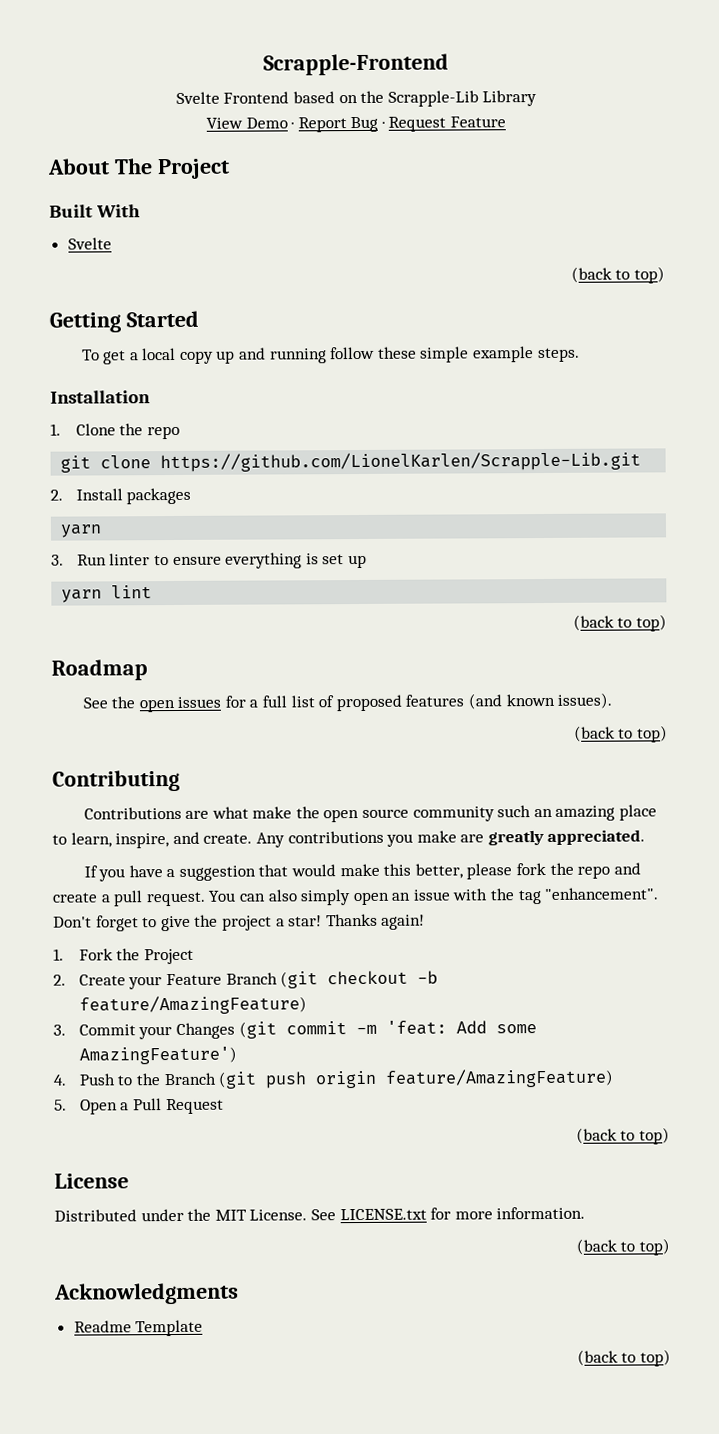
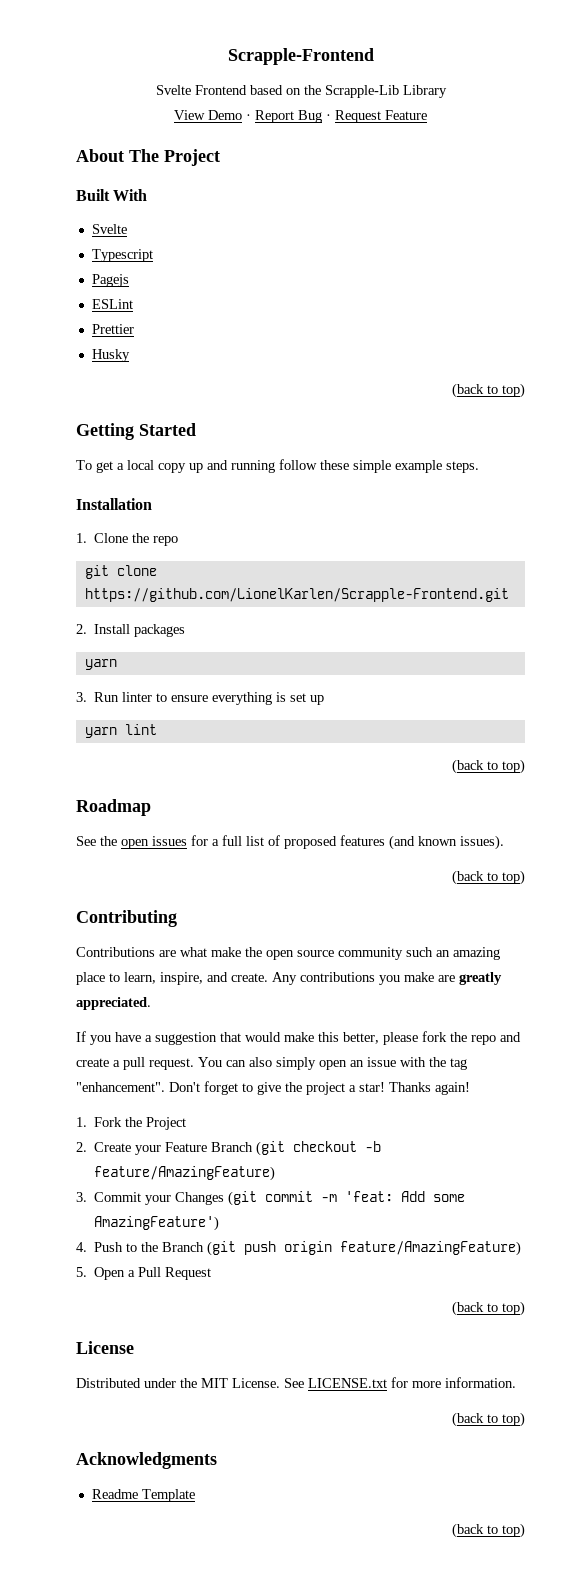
+ Typescript
+ Pagejs
+ ESLint
+ Prettier
+ Husky
- git clone https://github.com/LionelKarlen/Scrapple-Lib.git
+ git clone https://github.com/LionelKarlen/Scrapple-Frontend.git

